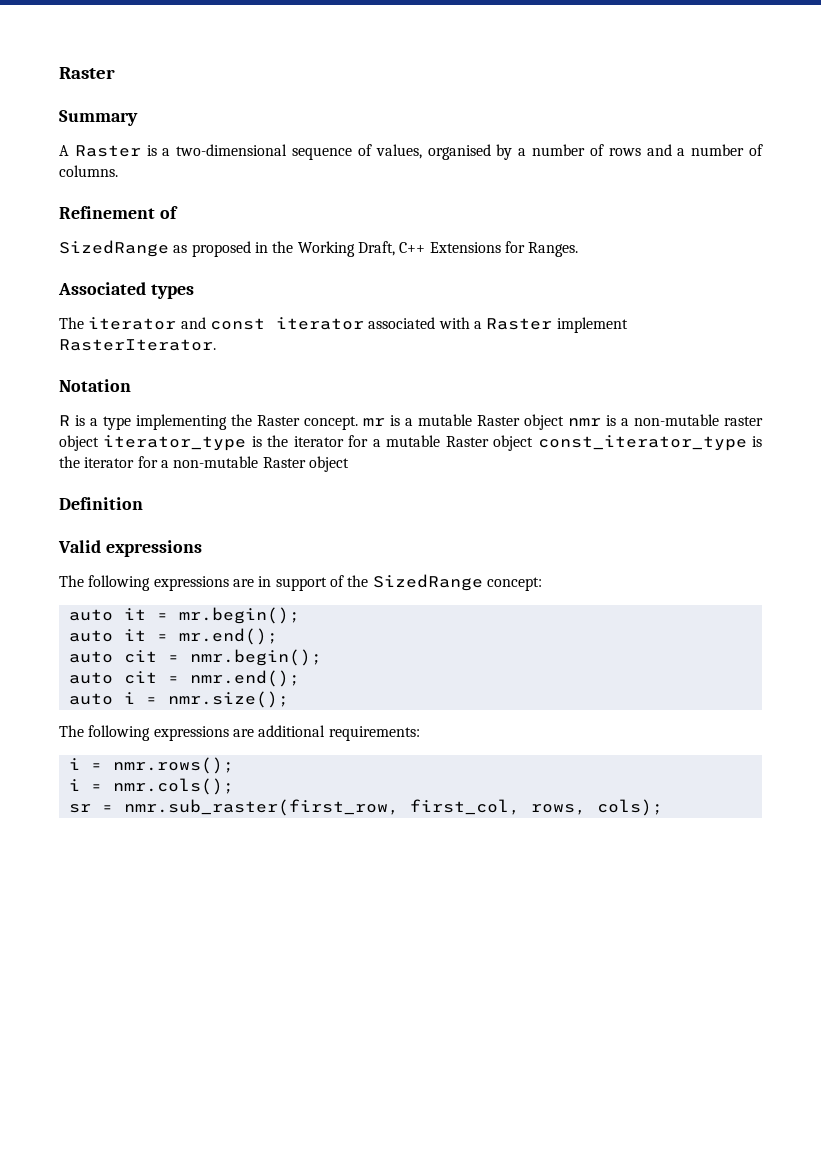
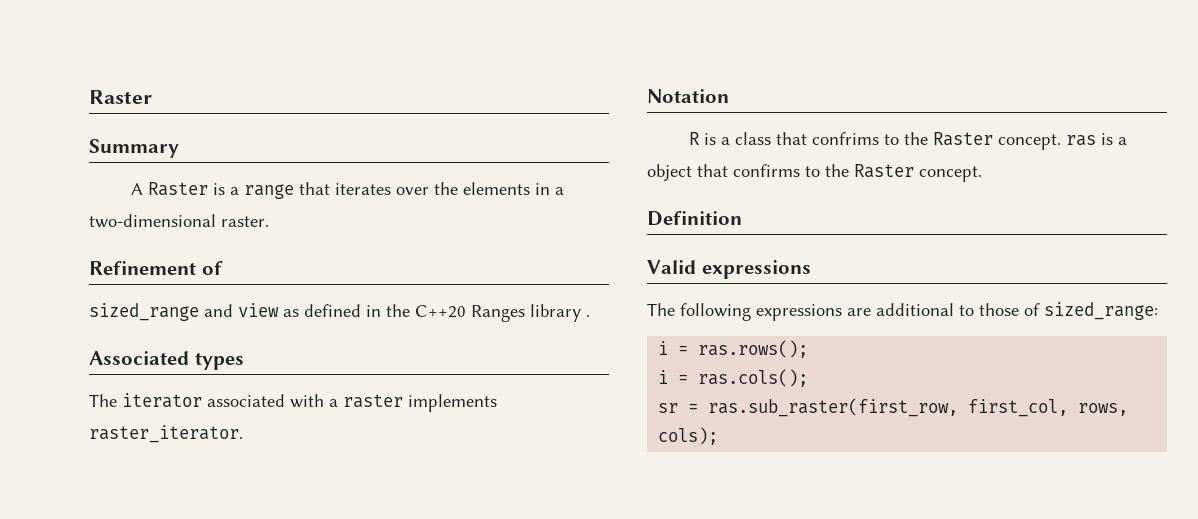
- A Raster is a two-dimensional sequence of values, organised by a number of rows and a number of columns.
+ A Raster is a range that iterates over the elements in a two-dimensional raster.
  Refinement of
- SizedRange as proposed in the Working Draft, C++ Extensions for Ranges.
+ sized_range and view as defined in the C++20 Ranges library .
  Associated types
- The iterator and const iterator associated with a Raster implement RasterIterator.
+ The iterator associated with a raster implements raster_iterator.
- R is a type implementing the Raster concept. mr is a mutable Raster object nmr is a non-mutable raster object iterator_type is the iterator for a mutable Raster object const_iterator_type is the iterator for a non-mutable Raster object
+ R is a class that confrims to the Raster concept. ras is a object that confirms to the Raster concept.
- The following expressions are in support of the SizedRange concept:
- auto it = mr.begin();
- auto it = mr.end();
- auto cit = nmr.begin();
- auto cit = nmr.end();
- auto i = nmr.size();
- The following expressions are additional requirements:
- i = nmr.rows();
- i = nmr.cols();
+ The following expressions are additional to those of sized_range:
+ i = ras.rows();
+ i = ras.cols();
- sr = nmr.sub_raster(first_row, first_col, rows, cols);
+ sr = ras.sub_raster(first_row, first_col, rows, cols);

